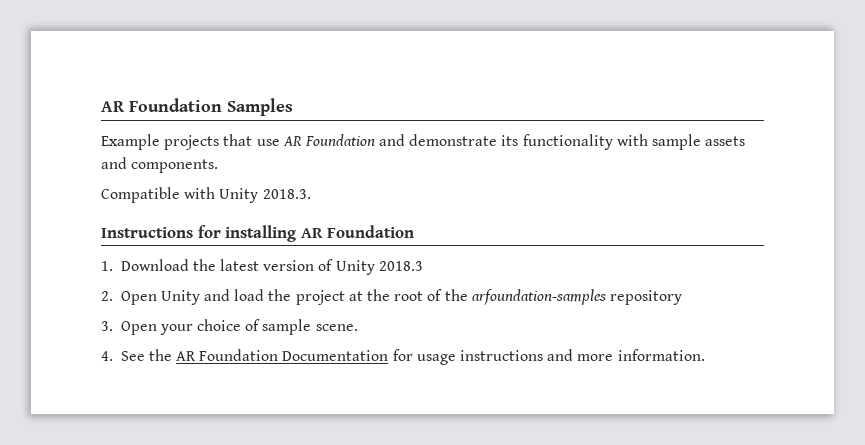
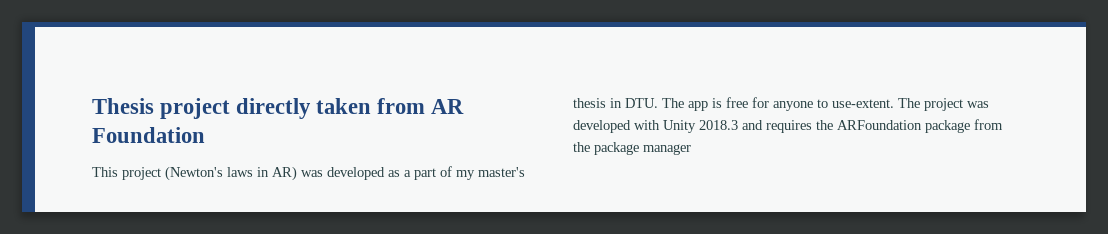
- AR Foundation Samples
- Example projects that use AR Foundation and demonstrate its functionality with sample assets and components.
- Compatible with Unity 2018.3.
- Instructions for installing AR Foundation
- 1. Download the latest version of Unity 2018.3
- 2. Open Unity and load the project at the root of the arfoundation-samples repository
- 3. Open your choice of sample scene.
- 4. See the AR Foundation Documentation for usage instructions and more information.
+ Thesis project directly taken from AR Foundation
+ This project (Newton's laws in AR) was developed as a part of my master's thesis in DTU. The app is free for anyone to use-extent. The project was developed with Unity 2018.3 and requires the ARFoundation package from the package manager

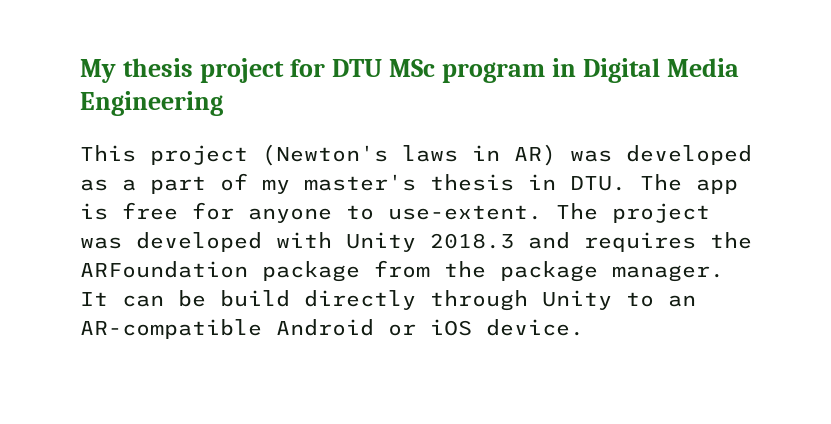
- Thesis project directly taken from AR Foundation
+ My thesis project for DTU MSc program in Digital Media Engineering
- The project was developed with Unity 2018.3 and requires the ARFoundation package from the package manager
+ The project was developed with Unity 2018.3 and requires the ARFoundation package from the package manager. It can be build directly through Unity to an AR-compatible Android or iOS device.

